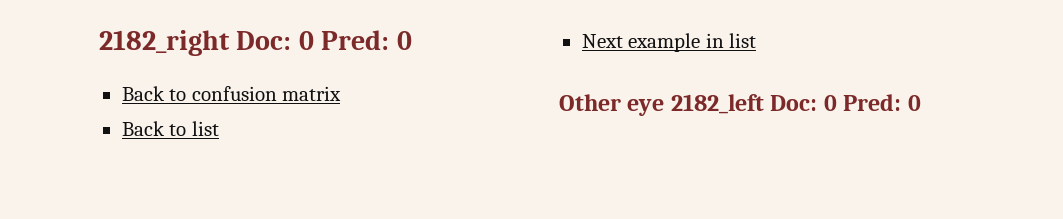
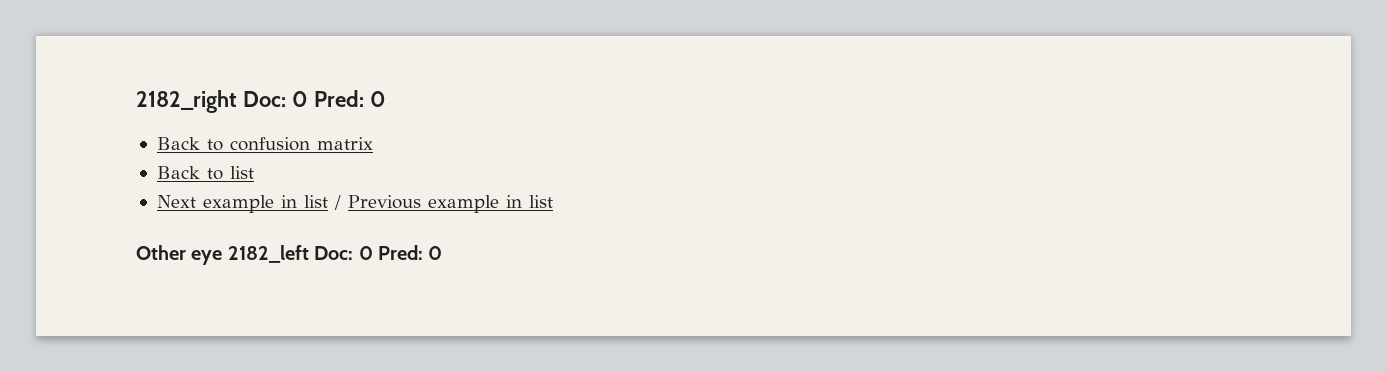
- Next example in list
+ Next example in list / Previous example in list

